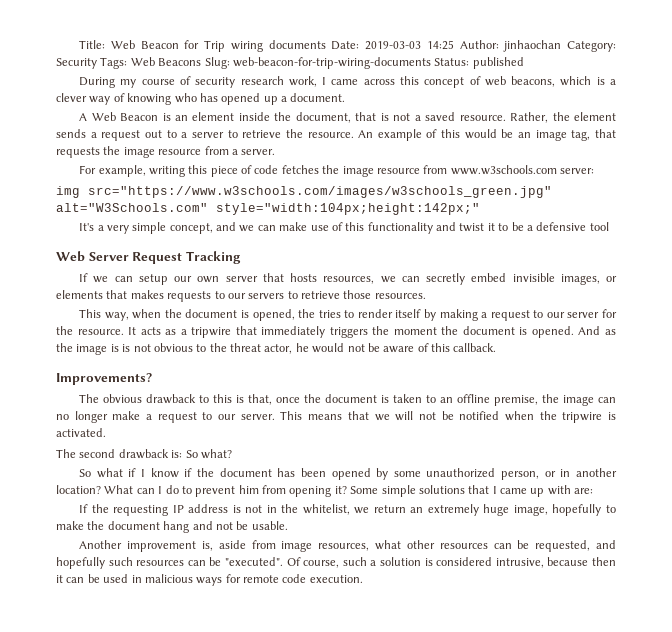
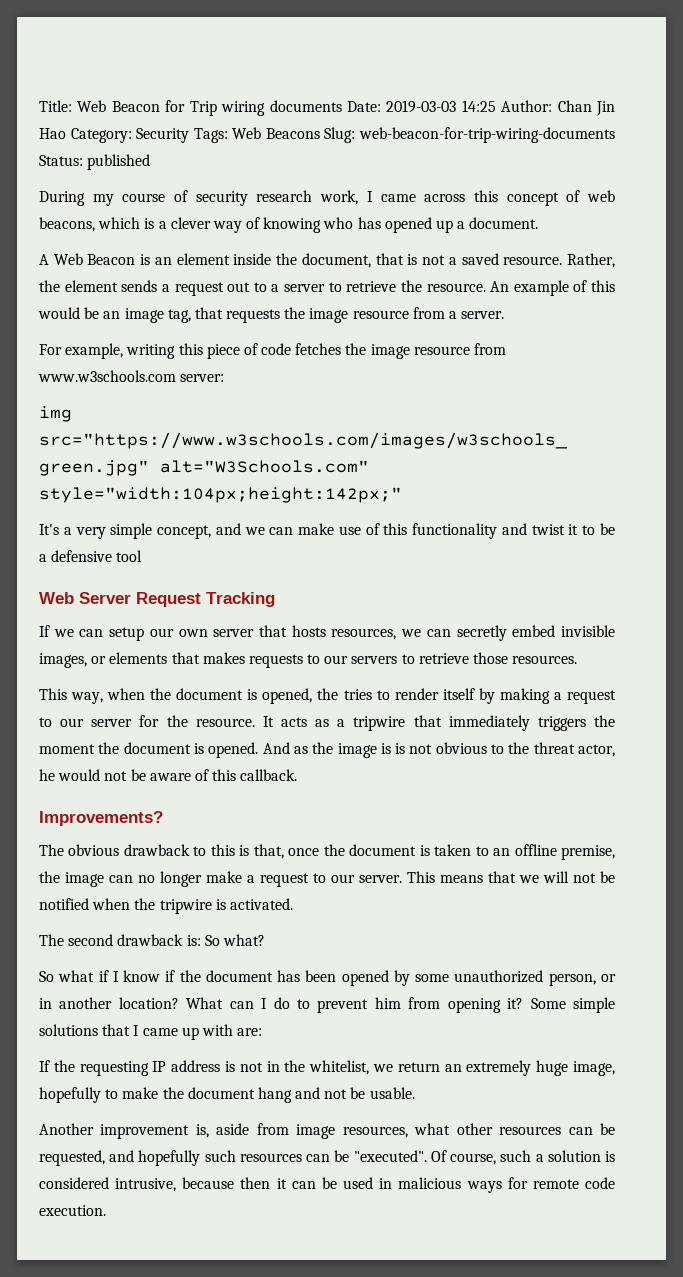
- Title: Web Beacon for Trip wiring documents Date: 2019-03-03 14:25 Author: jinhaochan Category: Security Tags: Web Beacons Slug: web-beacon-for-trip-wiring-documents Status: published
+ Title: Web Beacon for Trip wiring documents Date: 2019-03-03 14:25 Author: Chan Jin Hao Category: Security Tags: Web Beacons Slug: web-beacon-for-trip-wiring-documents Status: published

